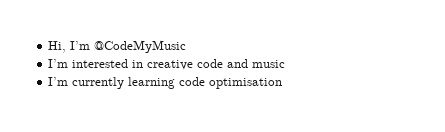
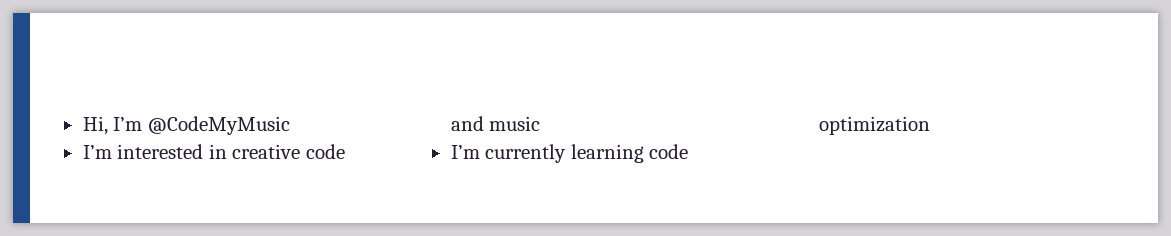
- I’m currently learning code optimisation
+ I’m currently learning code optimization

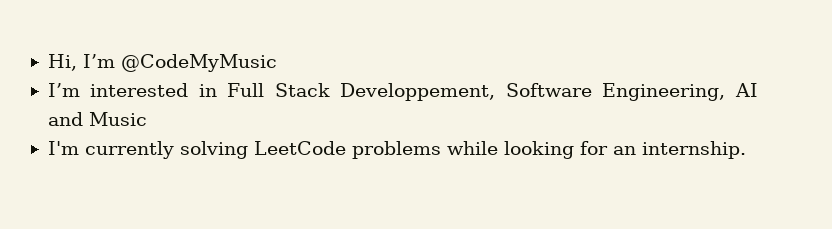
- I’m interested in creative code and music
- I’m currently learning code optimization
+ I’m interested in Full Stack Developpement, Software Engineering, AI and Music
+ I'm currently solving LeetCode problems while looking for an internship.

